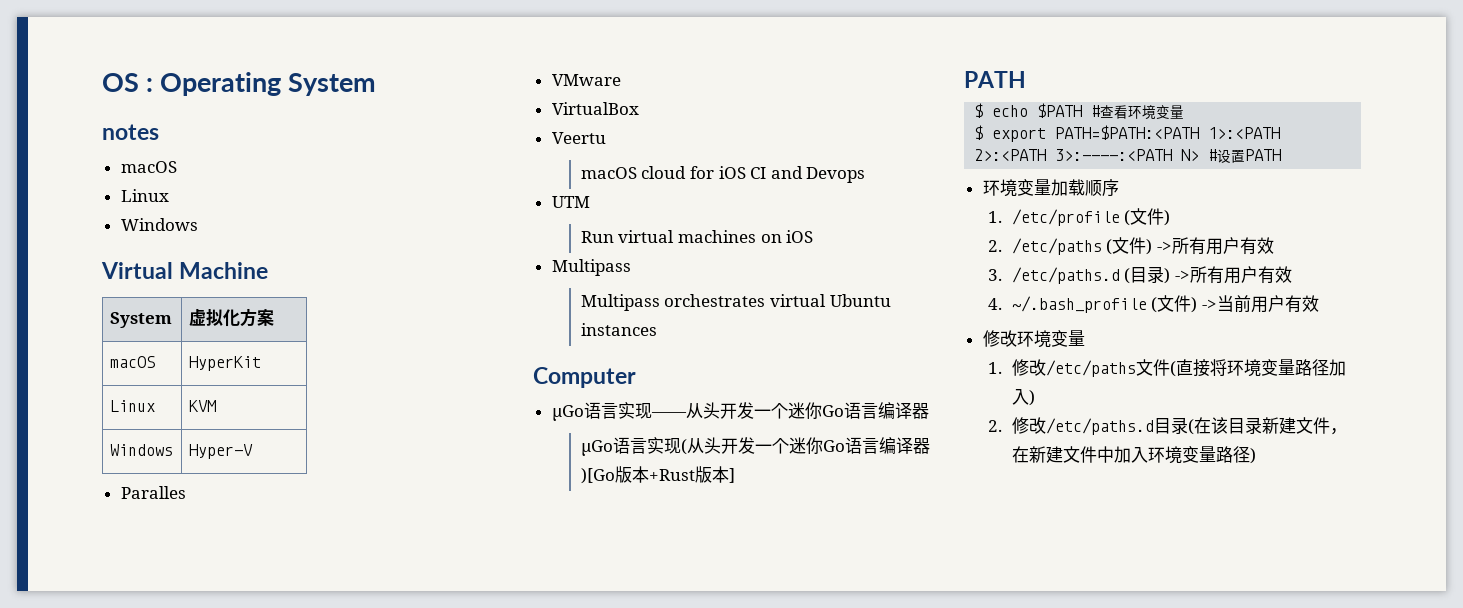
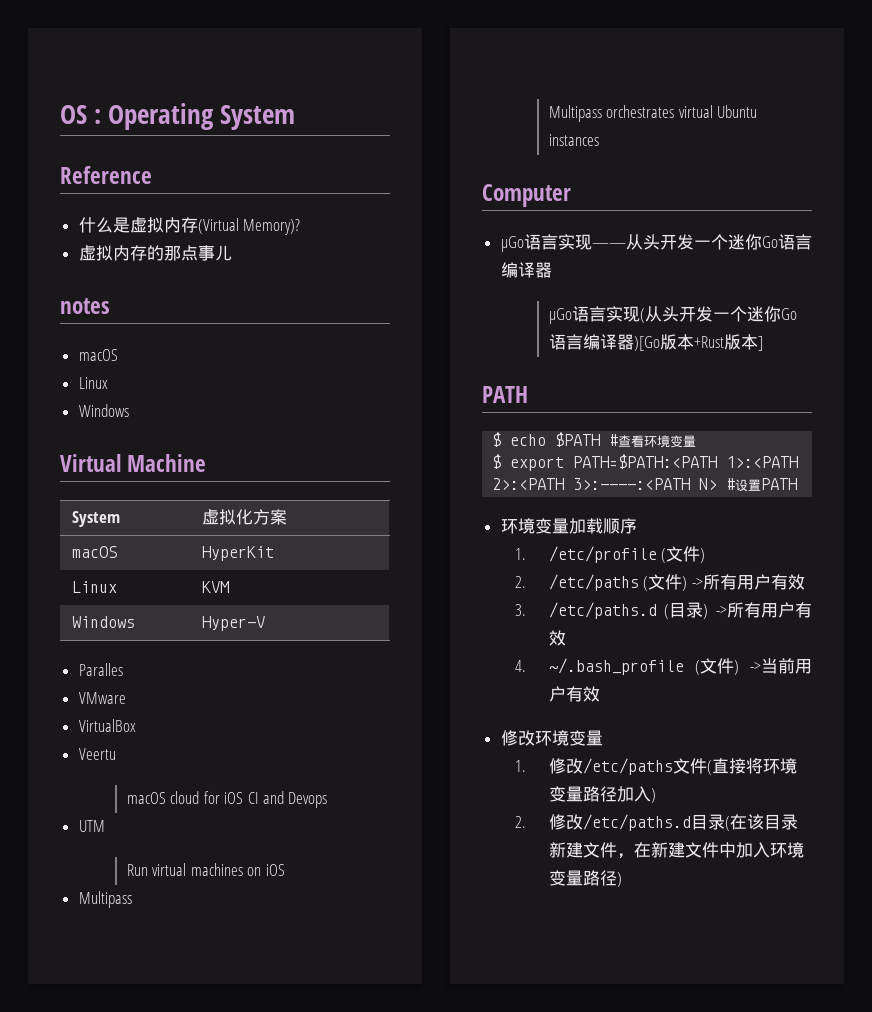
+ Reference
+ 什么是虚拟内存(Virtual Memory)?
+ 虚拟内存的那点事儿

